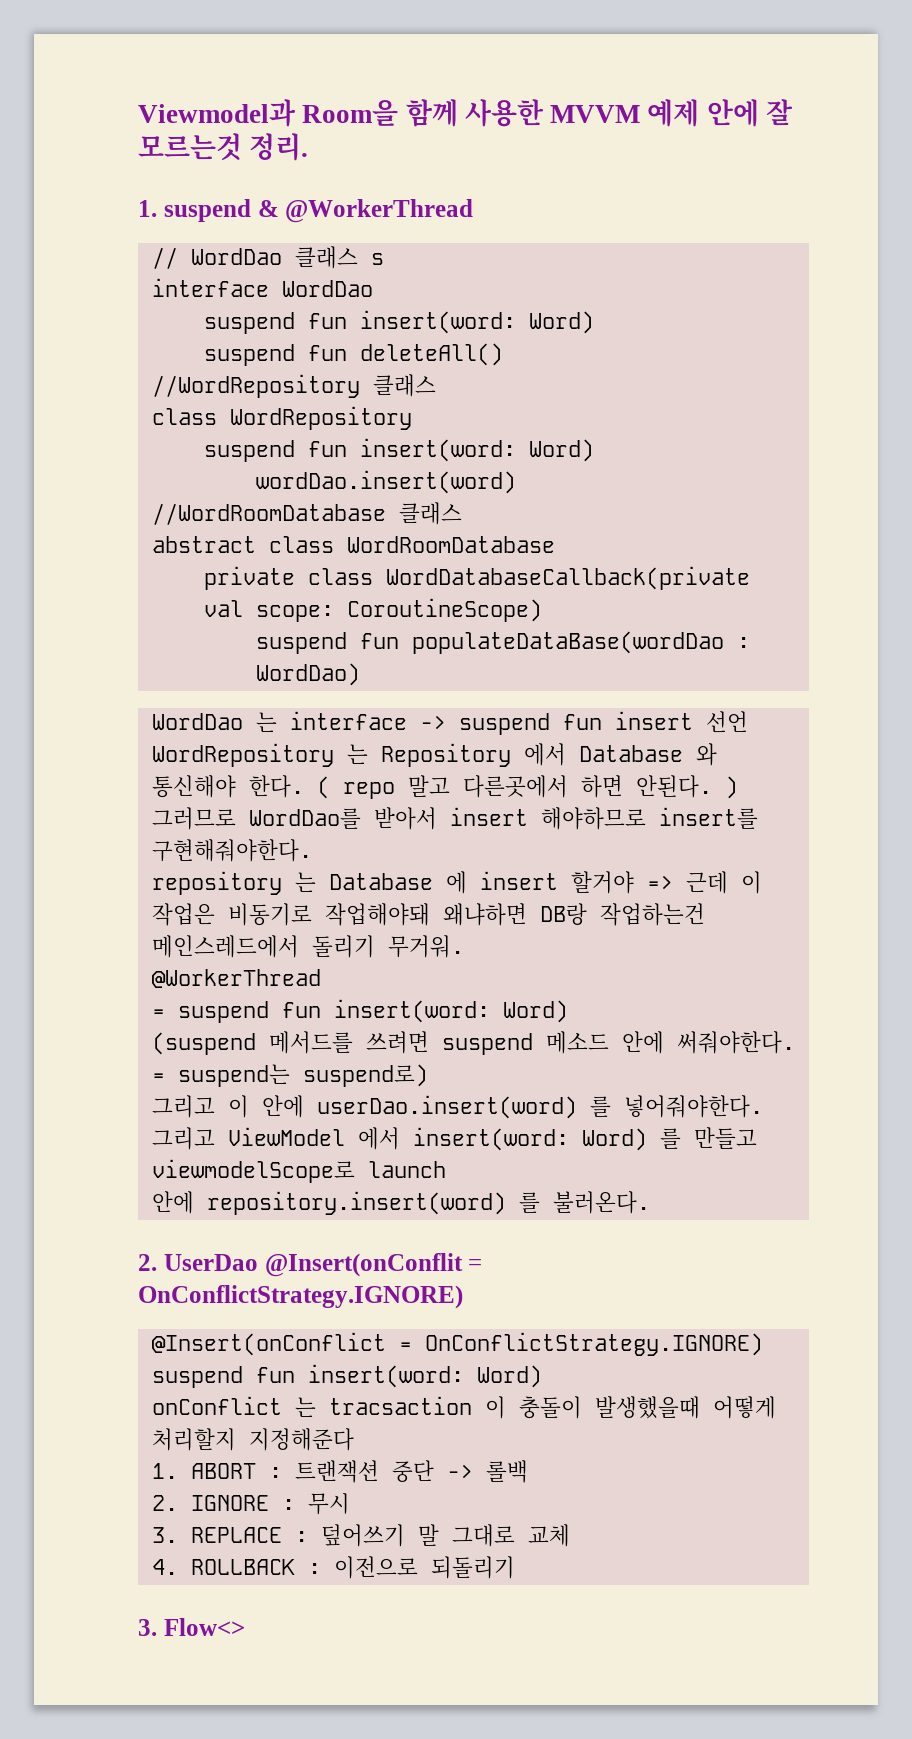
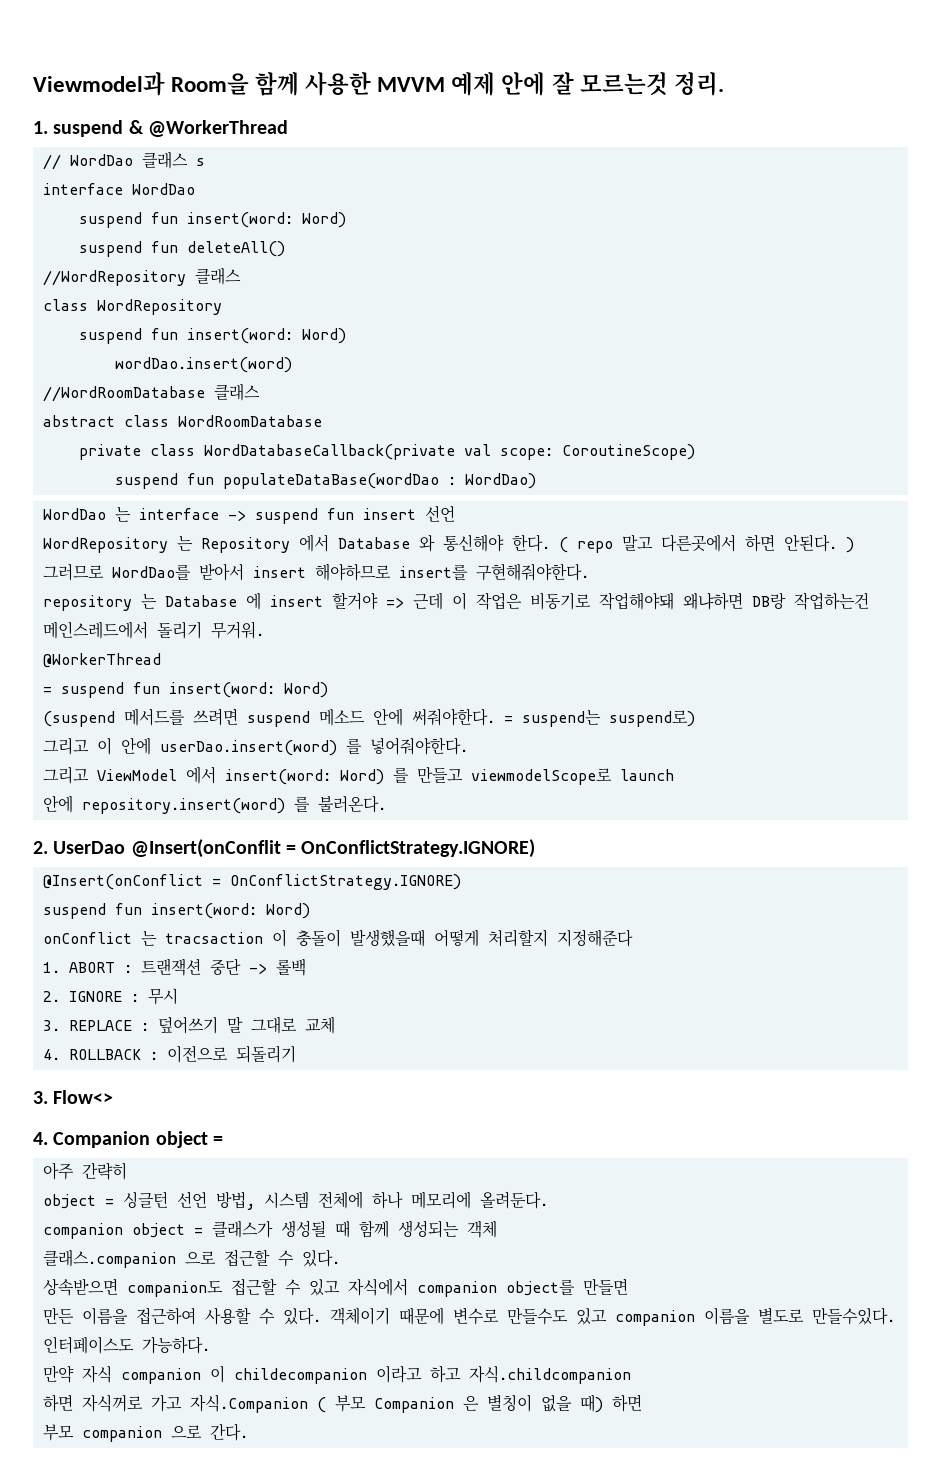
+ 4. Companion object =
+ 아주 간략히
+ object = 싱글턴 선언 방법, 시스템 전체에 하나 메모리에 올려둔다.
+ companion object = 클래스가 생성될 때 함께 생성되는 객체
+ 클래스.companion 으로 접근할 수 있다.
+ 상속받으면 companion도 접근할 수 있고 자식에서 companion object를 만들면
+ 만든 이름을 접근하여 사용할 수 있다. 객체이기 때문에 변수로 만들수도 있고 companion 이름을 별도로 만들수있다. 인터페이스도 가능하다.
+ 만약 자식 companion 이 childecompanion 이라고 하고 자식.childcompanion
+ 하면 자식꺼로 가고 자식.Companion ( 부모 Companion 은 별칭이 없을 때) 하면
+ 부모 companion 으로 간다.

